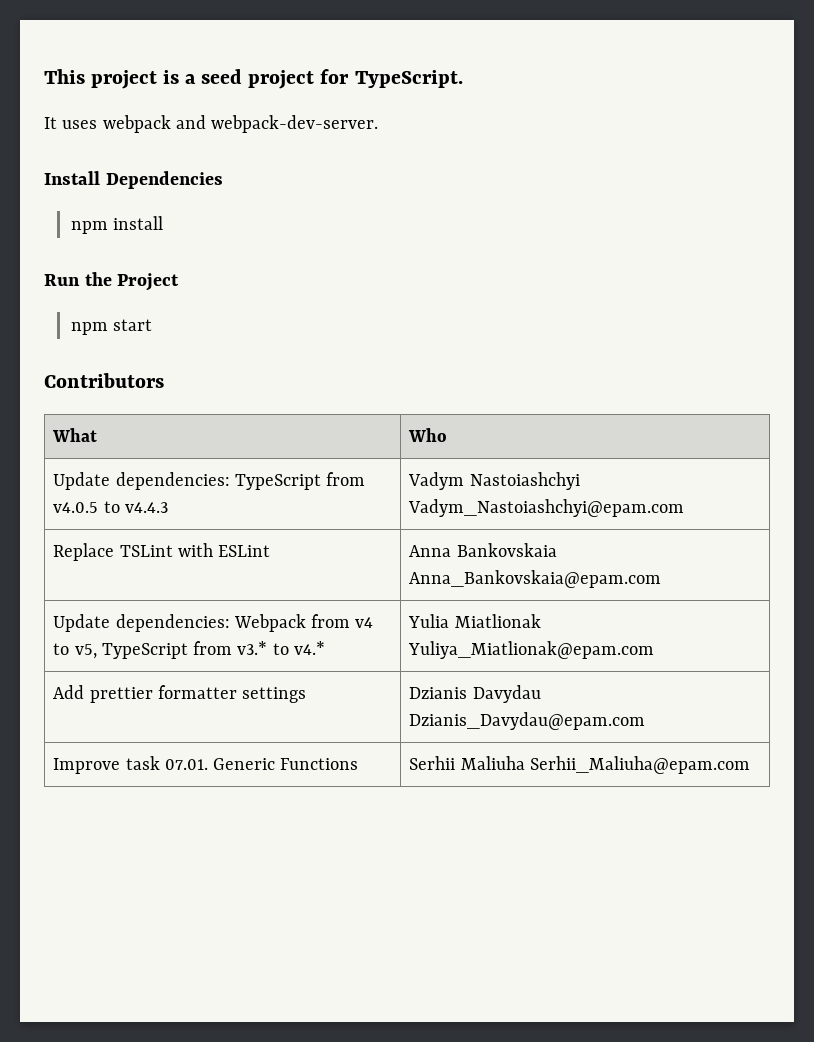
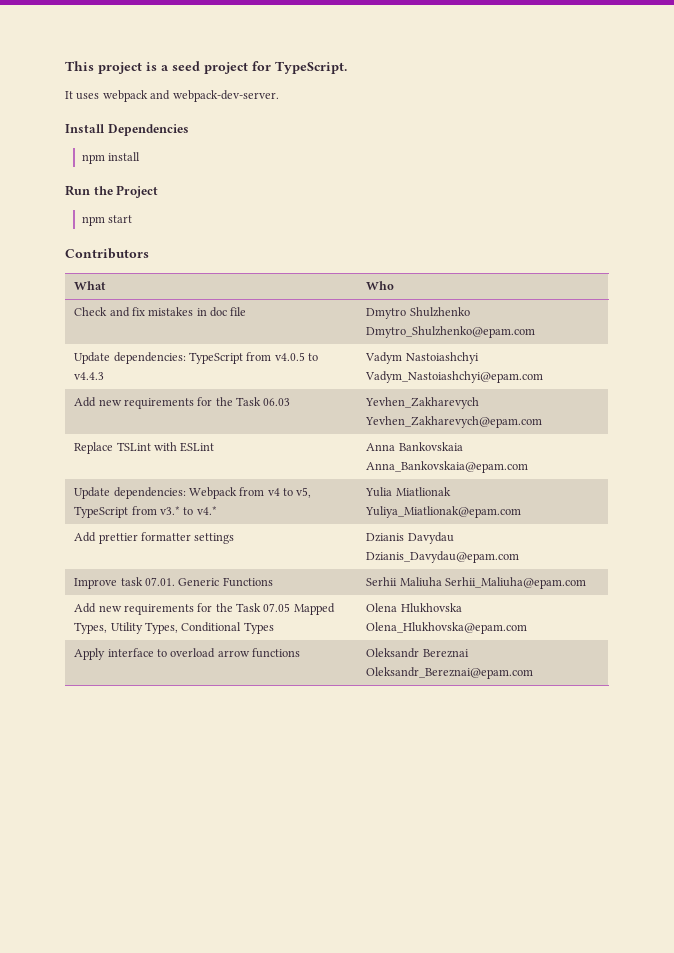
+ Check and fix mistakes in doc file | Dmytro Shulzhenko Dmytro_Shulzhenko@epam.com
+ Add new requirements for the Task 06.03 | Yevhen_Zakharevych Yevhen_Zakharevych@epam.com
+ Add new requirements for the Task 07.05 Mapped Types, Utility Types, Conditional Types | Olena Hlukhovska Olena_Hlukhovska@epam.com
+ Apply interface to overload arrow functions | Oleksandr Bereznai Oleksandr_Bereznai@epam.com

